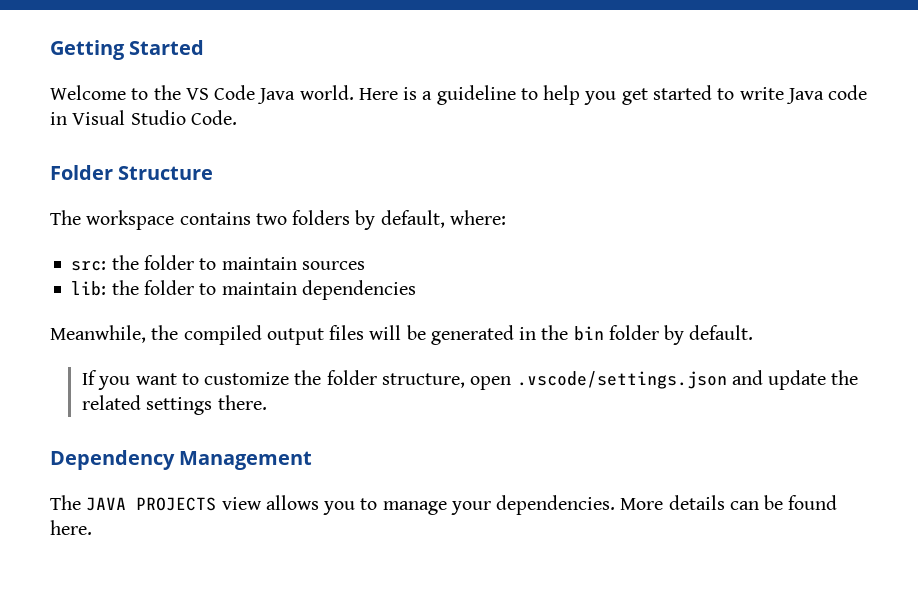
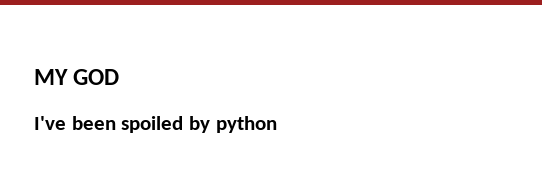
- Getting Started
- Welcome to the VS Code Java world. Here is a guideline to help you get started to write Java code in Visual Studio Code.
- Folder Structure
- The workspace contains two folders by default, where:
- src: the folder to maintain sources
- lib: the folder to maintain dependencies
- Meanwhile, the compiled output files will be generated in the bin folder by default.
- If you want to customize the folder structure, open .vscode/settings.json and update the related settings there.
- Dependency Management
- The JAVA PROJECTS view allows you to manage your dependencies. More details can be found here.
+ MY GOD
+ I've been spoiled by python

